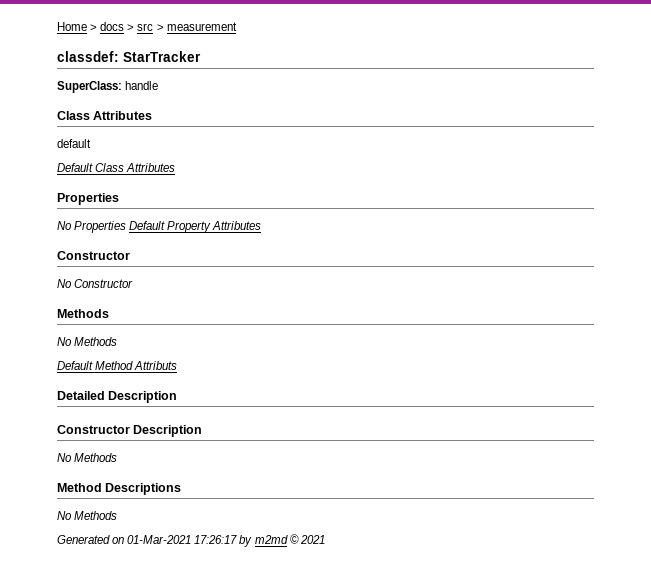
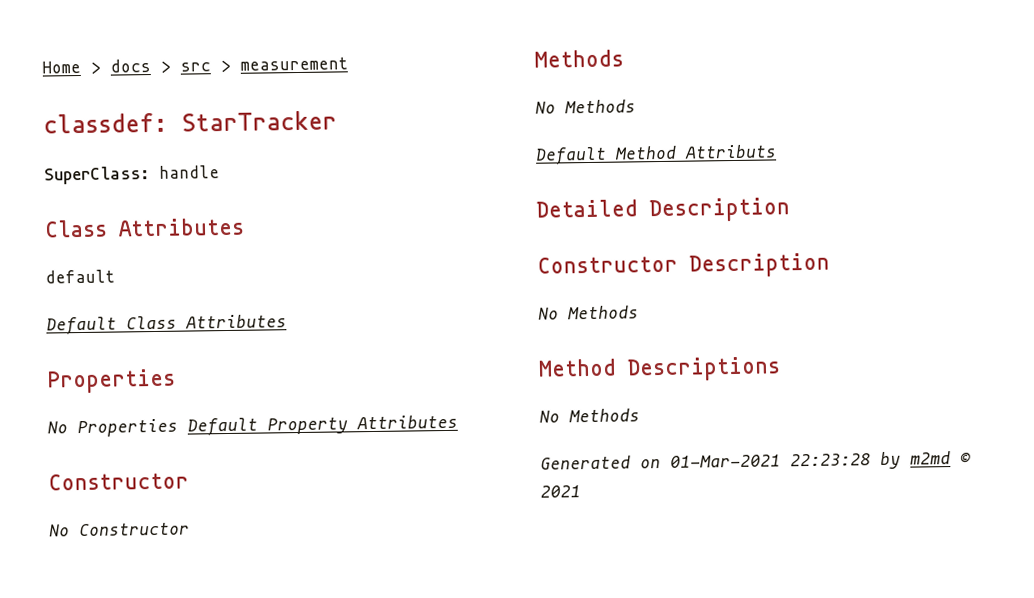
- Generated on 01-Mar-2021 17:26:17 by m2md © 2021
+ Generated on 01-Mar-2021 22:23:28 by m2md © 2021

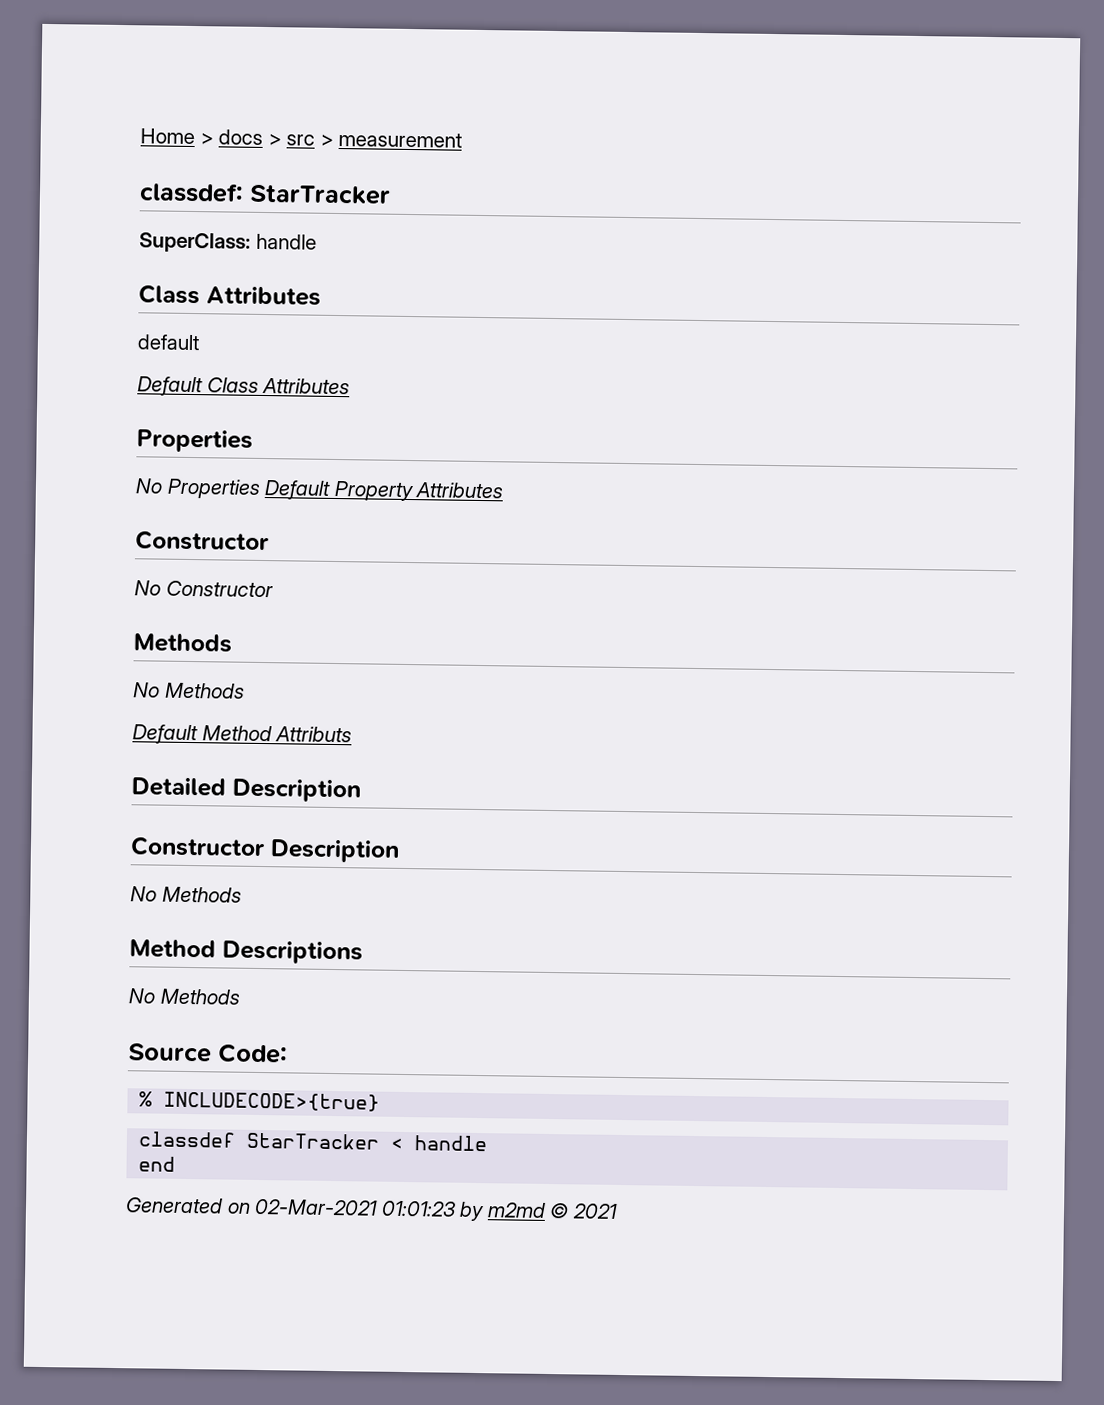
+ Source Code:
+ % INCLUDECODE>{true}
+ classdef StarTracker < handle
+ end
- Generated on 01-Mar-2021 22:23:28 by m2md © 2021
+ Generated on 02-Mar-2021 01:01:23 by m2md © 2021

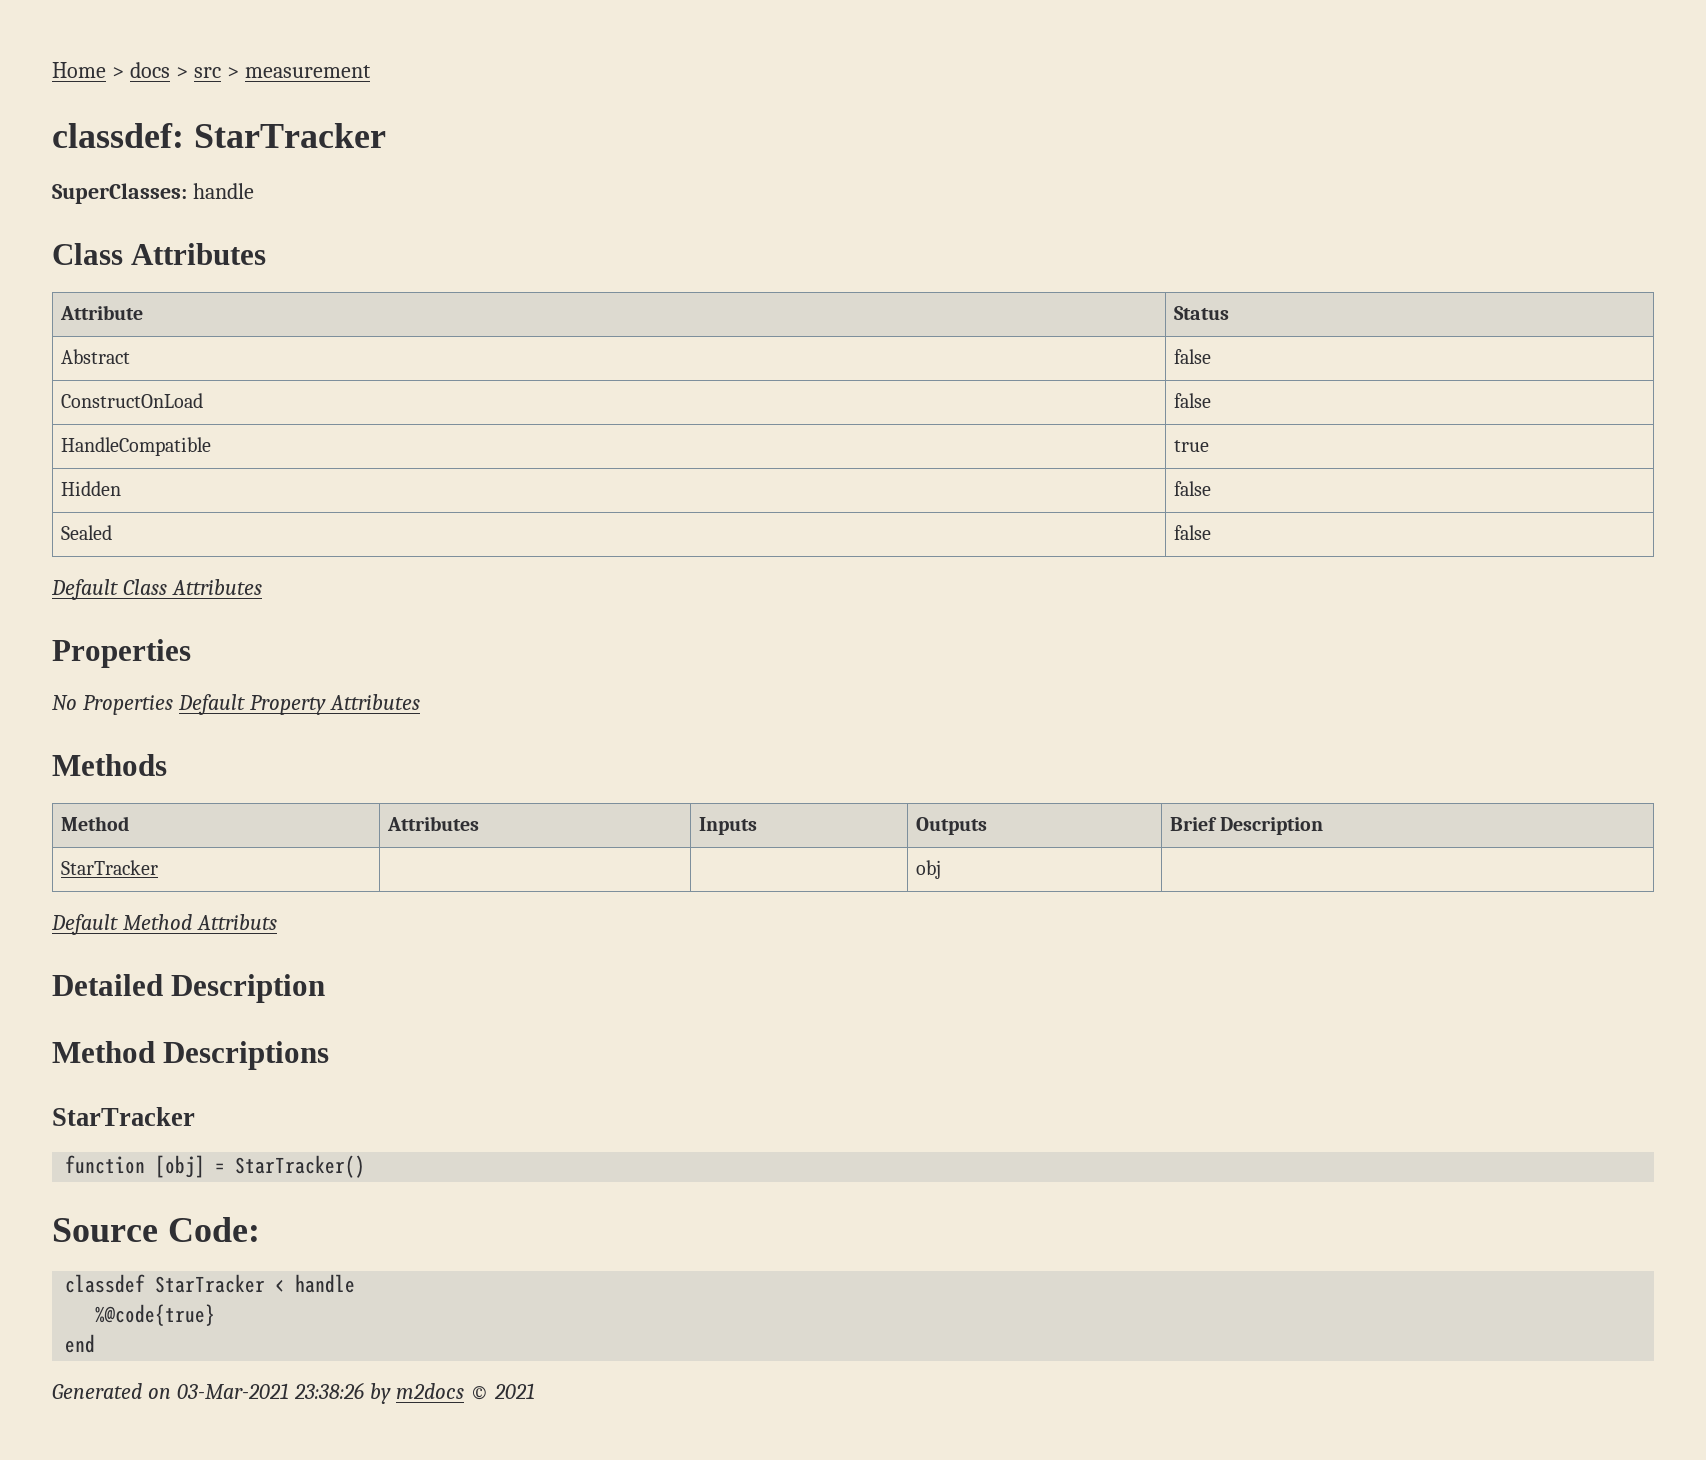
- SuperClass: handle
+ SuperClasses: handle
- default
+ Attribute | Status
+ Abstract | false
+ ConstructOnLoad | false
+ HandleCompatible | true
+ Hidden | false
+ Sealed | false
  No Properties Default Property Attributes
- Constructor
- No Constructor
  Methods
- No Methods
+ Method | Attributes | Inputs | Outputs | Brief Description
+ StarTracker | | | obj |
- Constructor Description
- No Methods
  Method Descriptions
- No Methods
+ StarTracker
+ function [obj] = StarTracker()
- % INCLUDECODE>{true}
+ %@code{true}
- Generated on 02-Mar-2021 01:01:23 by m2md © 2021
+ Generated on 03-Mar-2021 23:38:26 by m2docs © 2021

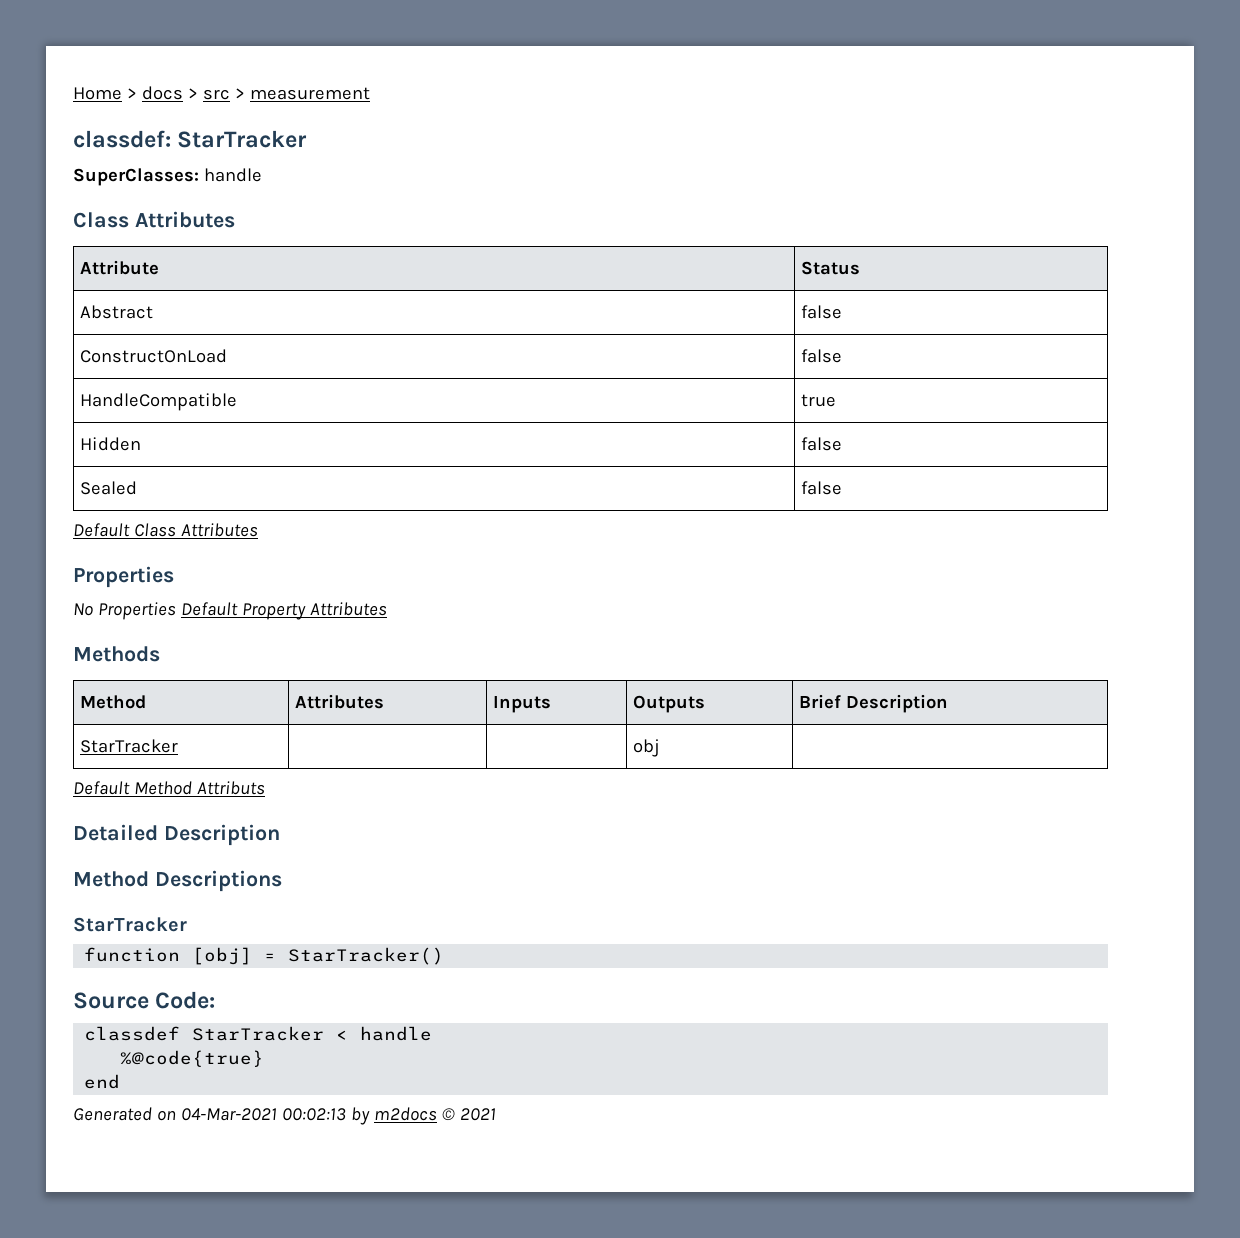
- Generated on 03-Mar-2021 23:38:26 by m2docs © 2021
+ Generated on 04-Mar-2021 00:02:13 by m2docs © 2021

